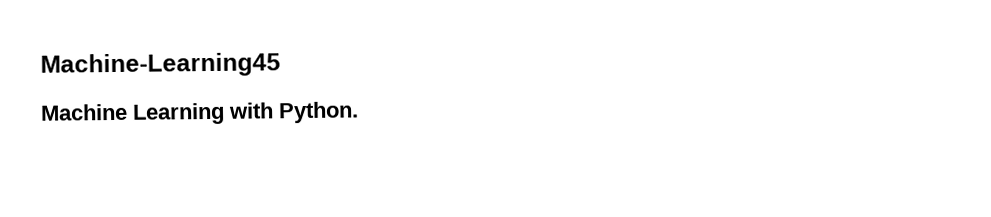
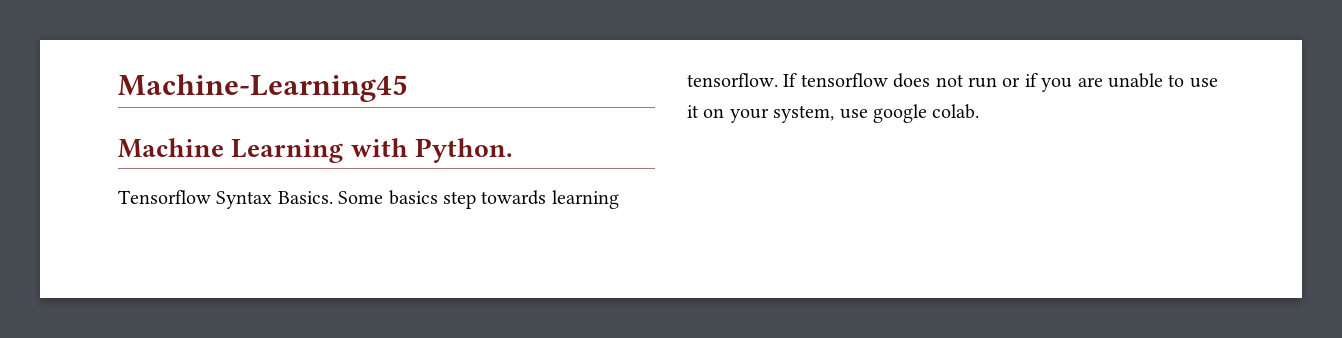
+ Tensorflow Syntax Basics. Some basics step towards learning tensorflow. If tensorflow does not run or if you are unable to use it on your system, use google colab.

